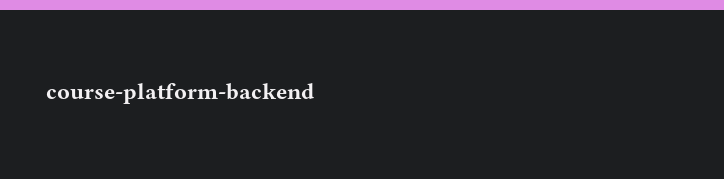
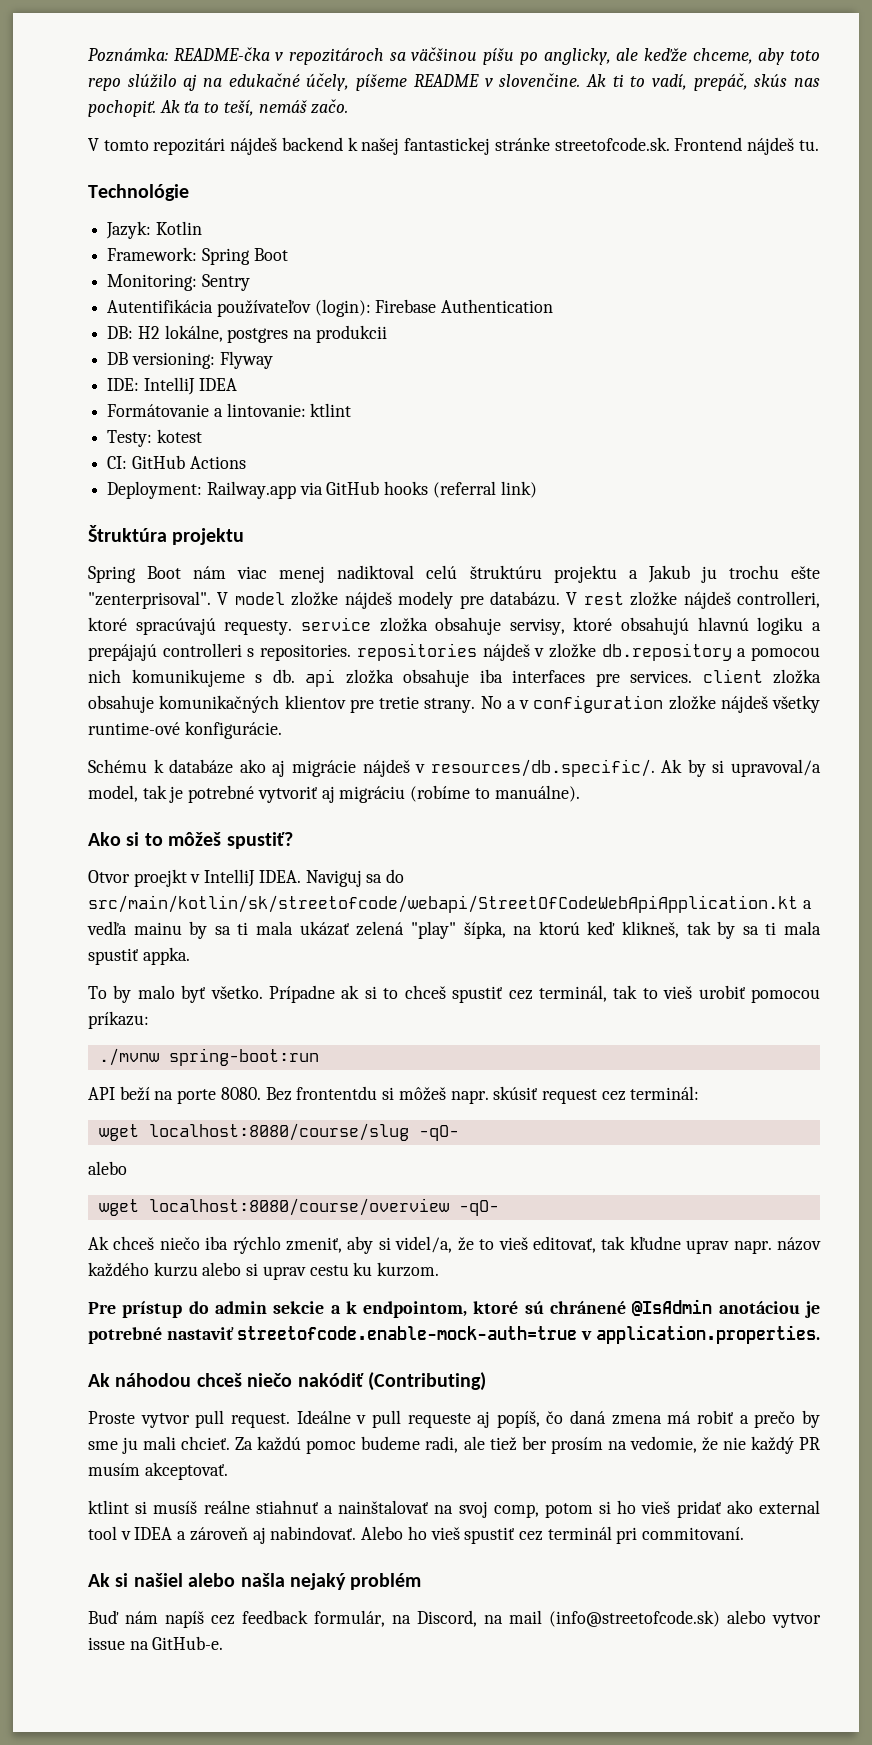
- course-platform-backend
+ Poznámka: README-čka v repozitároch sa väčšinou píšu po anglicky, ale keďže chceme, aby toto repo slúžilo aj na edukačné účely, píšeme README v slovenčine. Ak ti to vadí, prepáč, skús nas pochopiť. Ak ťa to teší, nemáš začo.
+ V tomto repozitári nájdeš backend k našej fantastickej stránke streetofcode.sk. Frontend nájdeš tu.
+ Technológie
+ Jazyk: Kotlin
+ Framework: Spring Boot
+ Monitoring: Sentry
+ Autentifikácia používateľov (login): Firebase Authentication
+ DB: H2 lokálne, postgres na produkcii
+ DB versioning: Flyway
+ IDE: IntelliJ IDEA
+ Formátovanie a lintovanie: ktlint
+ Testy: kotest
+ CI: GitHub Actions
+ Deployment: Railway.app via GitHub hooks (referral link)
+ Štruktúra projektu
+ Spring Boot nám viac menej nadiktoval celú štruktúru projektu a Jakub ju trochu ešte "zenterprisoval". V model zložke nájdeš modely pre databázu. V rest zložke nájdeš controlleri, ktoré spracúvajú requesty. service zložka obsahuje servisy, ktoré obsahujú hlavnú logiku a prepájajú controlleri s repositories. repositories nájdeš v zložke db.repository a pomocou nich komunikujeme s db. api zložka obsahuje iba interfaces pre services. client zložka obsahuje komunikačných klientov pre tretie strany. No a v configuration zložke nájdeš všetky runtime-ové konfigurácie.
+ Schému k databáze ako aj migrácie nájdeš v resources/db.specific/. Ak by si upravoval/a model, tak je potrebné vytvoriť aj migráciu (robíme to manuálne).
+ Ako si to môžeš spustiť?
+ Otvor proejkt v IntelliJ IDEA. Naviguj sa do src/main/kotlin/sk/streetofcode/webapi/StreetOfCodeWebApiApplication.kt a vedľa mainu by sa ti mala ukázať zelená "play" šípka, na ktorú keď klikneš, tak by sa ti mala spustiť appka.
+ To by malo byť všetko. Prípadne ak si to chceš spustiť cez terminál, tak to vieš urobiť pomocou príkazu:
+ ./mvnw spring-boot:run
+ API beží na porte 8080. Bez frontentdu si môžeš napr. skúsiť request cez terminál:
+ wget localhost:8080/course/slug -qO-
+ alebo
+ wget localhost:8080/course/overview -qO-
+ Ak chceš niečo iba rýchlo zmeniť, aby si videl/a, že to vieš editovať, tak kľudne uprav napr. názov každého kurzu alebo si uprav cestu ku kurzom.
+ Pre prístup do admin sekcie a k endpointom, ktoré sú chránené @IsAdmin anotáciou je potrebné nastaviť streetofcode.enable-mock-auth=true v application.properties.
+ Ak náhodou chceš niečo nakódiť (Contributing)
+ Proste vytvor pull request. Ideálne v pull requeste aj popíš, čo daná zmena má robiť a prečo by sme ju mali chcieť. Za každú pomoc budeme radi, ale tiež ber prosím na vedomie, že nie každý PR musím akceptovať.
+ ktlint si musíš reálne stiahnuť a nainštalovať na svoj comp, potom si ho vieš pridať ako external tool v IDEA a zároveň aj nabindovať. Alebo ho vieš spustiť cez terminál pri commitovaní.
+ Ak si našiel alebo našla nejaký problém
+ Buď nám napíš cez feedback formulár, na Discord, na mail (info@streetofcode.sk) alebo vytvor issue na GitHub-e.

